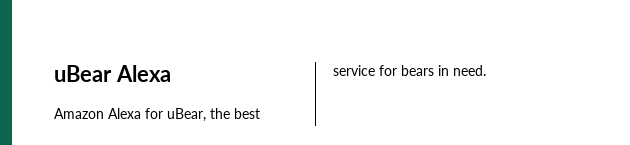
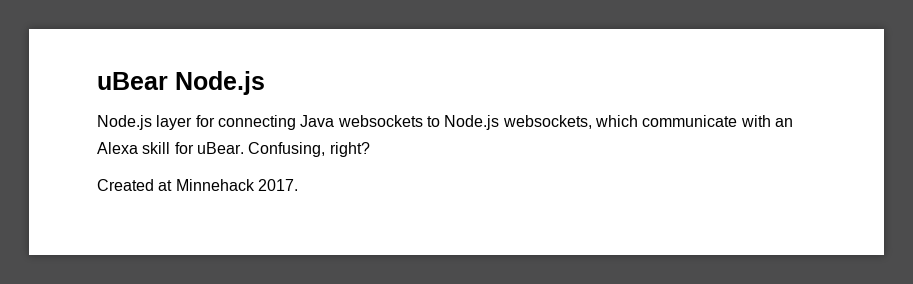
- uBear Alexa
- Amazon Alexa for uBear, the best service for bears in need.
+ uBear Node.js
+ Node.js layer for connecting Java websockets to Node.js websockets, which communicate with an Alexa skill for uBear. Confusing, right?
+ Created at Minnehack 2017.

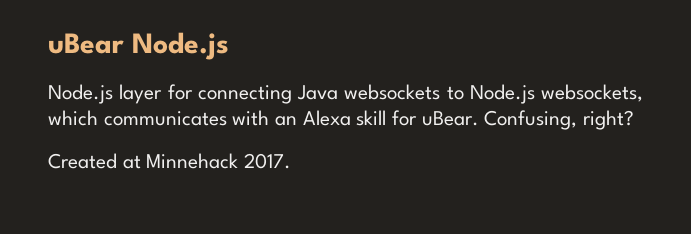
- Node.js layer for connecting Java websockets to Node.js websockets, which communicate with an Alexa skill for uBear.
+ Node.js layer for connecting Java websockets to Node.js websockets, which communicates with an Alexa skill for uBear.

